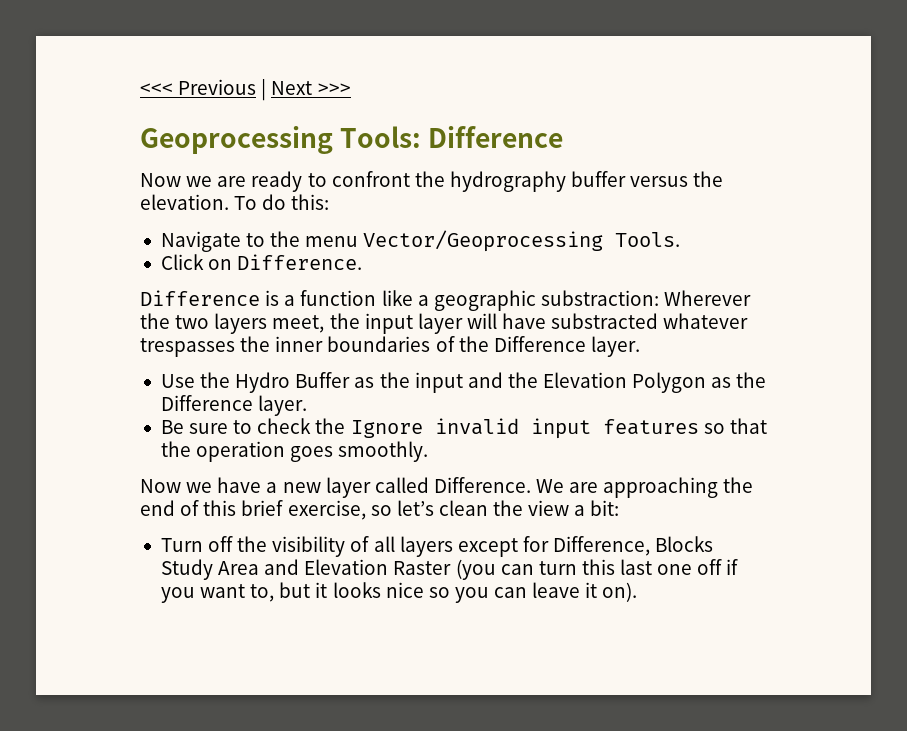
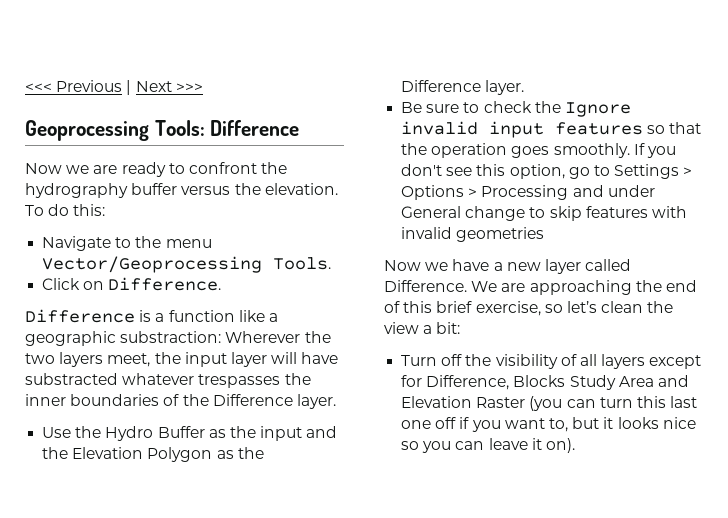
+ If you don't see this option, go to Settings > Options > Processing and under General change to skip features with invalid geometries

